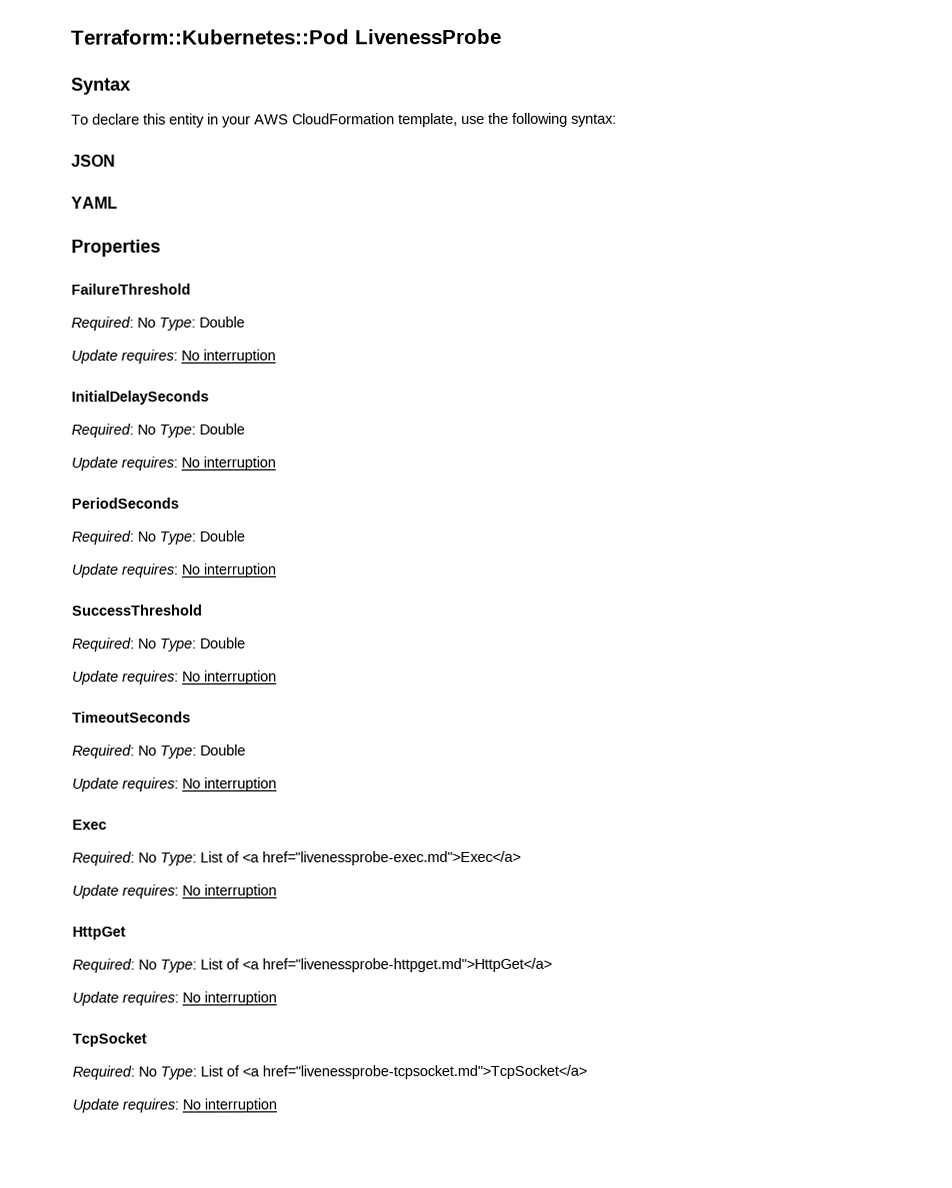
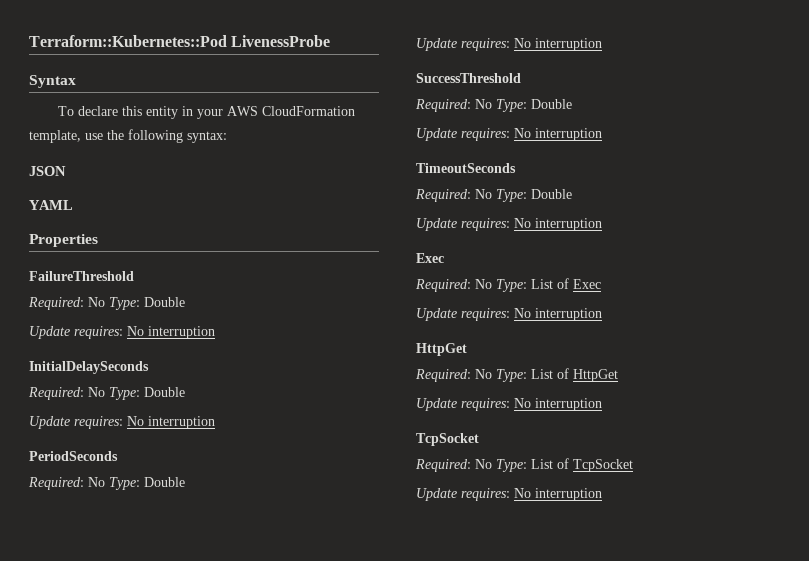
- Required: No Type: List of <a href="livenessprobe-exec.md">Exec</a>
+ Required: No Type: List of Exec
- Required: No Type: List of <a href="livenessprobe-httpget.md">HttpGet</a>
+ Required: No Type: List of HttpGet
- Required: No Type: List of <a href="livenessprobe-tcpsocket.md">TcpSocket</a>
+ Required: No Type: List of TcpSocket

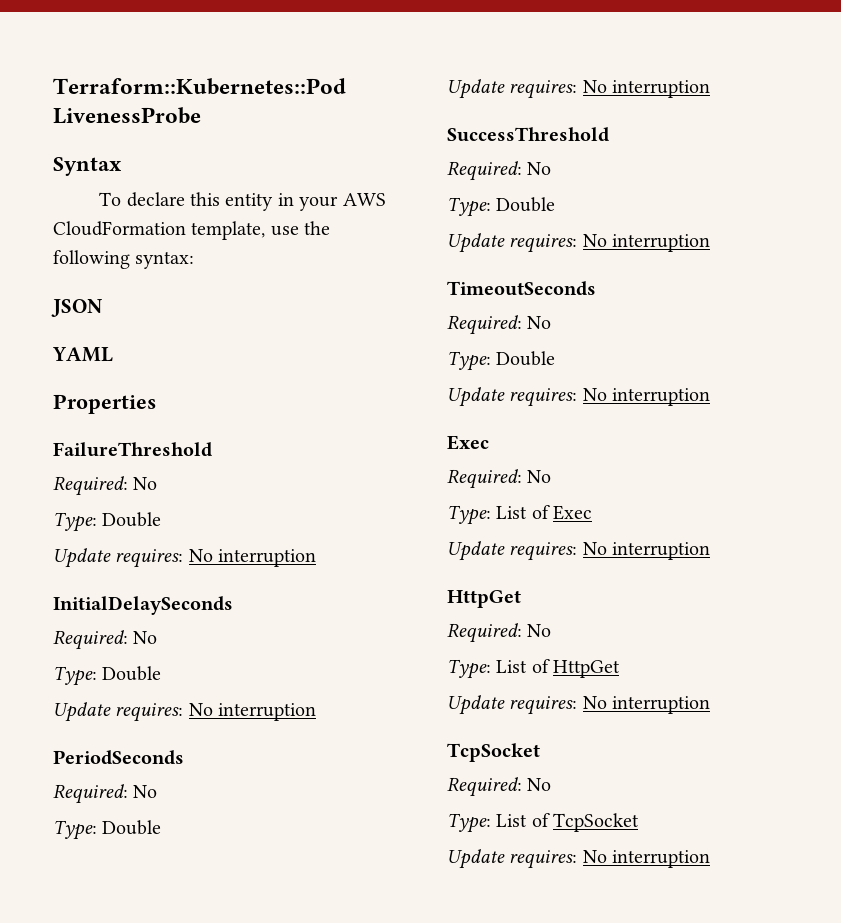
  FailureThreshold
- Required: No Type: Double
+ Required: No
+ Type: Double
  InitialDelaySeconds
- Required: No Type: Double
+ Required: No
+ Type: Double
  PeriodSeconds
- Required: No Type: Double
+ Required: No
+ Type: Double
  SuccessThreshold
- Required: No Type: Double
+ Required: No
+ Type: Double
  TimeoutSeconds
- Required: No Type: Double
+ Required: No
+ Type: Double
  Update requires: No interruption
  Exec
- Required: No Type: List of Exec
+ Required: No
+ Type: List of Exec
  Update requires: No interruption
  HttpGet
- Required: No Type: List of HttpGet
+ Required: No
+ Type: List of HttpGet
  Update requires: No interruption
  TcpSocket
- Required: No Type: List of TcpSocket
+ Required: No
+ Type: List of TcpSocket

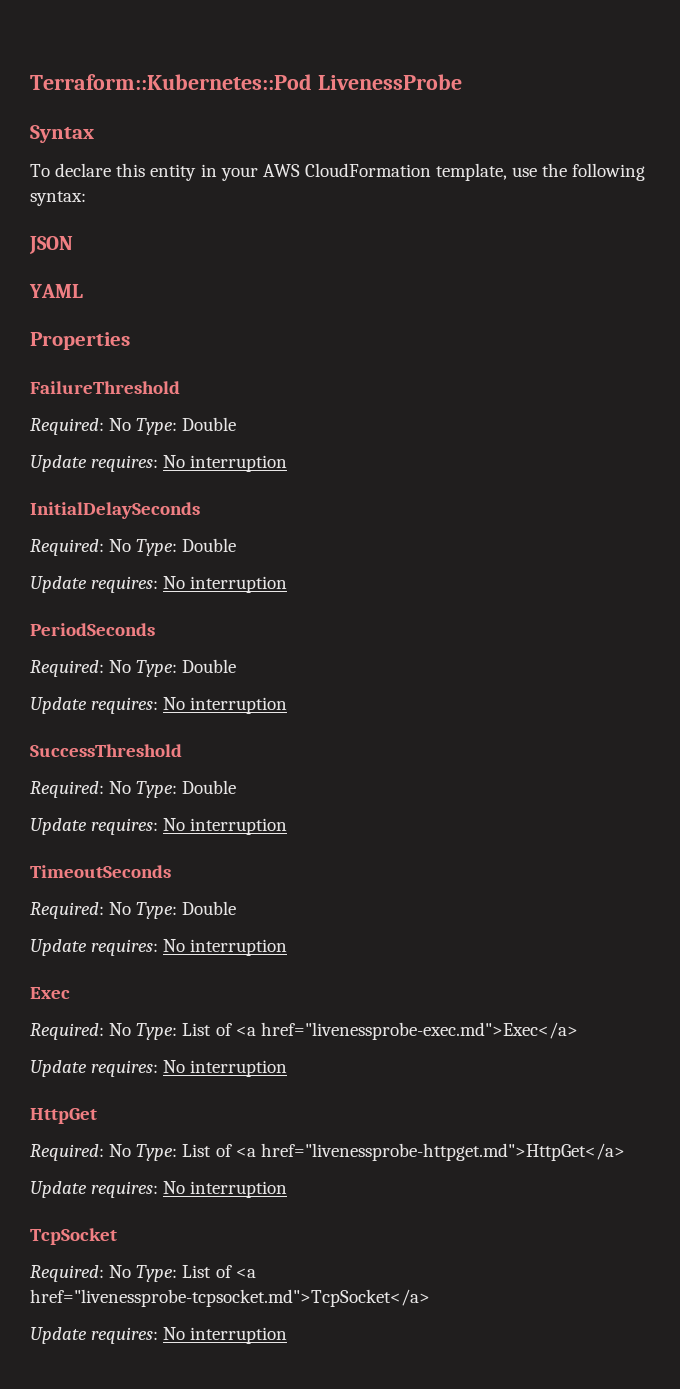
  FailureThreshold
- Required: No
- Type: Double
+ Required: No Type: Double
  InitialDelaySeconds
- Required: No
- Type: Double
+ Required: No Type: Double
  PeriodSeconds
- Required: No
- Type: Double
+ Required: No Type: Double
  SuccessThreshold
- Required: No
- Type: Double
+ Required: No Type: Double
  TimeoutSeconds
- Required: No
- Type: Double
+ Required: No Type: Double
  Update requires: No interruption
  Exec
- Required: No
- Type: List of Exec
+ Required: No Type: List of <a href="livenessprobe-exec.md">Exec</a>
  Update requires: No interruption
  HttpGet
- Required: No
- Type: List of HttpGet
+ Required: No Type: List of <a href="livenessprobe-httpget.md">HttpGet</a>
  Update requires: No interruption
  TcpSocket
- Required: No
- Type: List of TcpSocket
+ Required: No Type: List of <a href="livenessprobe-tcpsocket.md">TcpSocket</a>

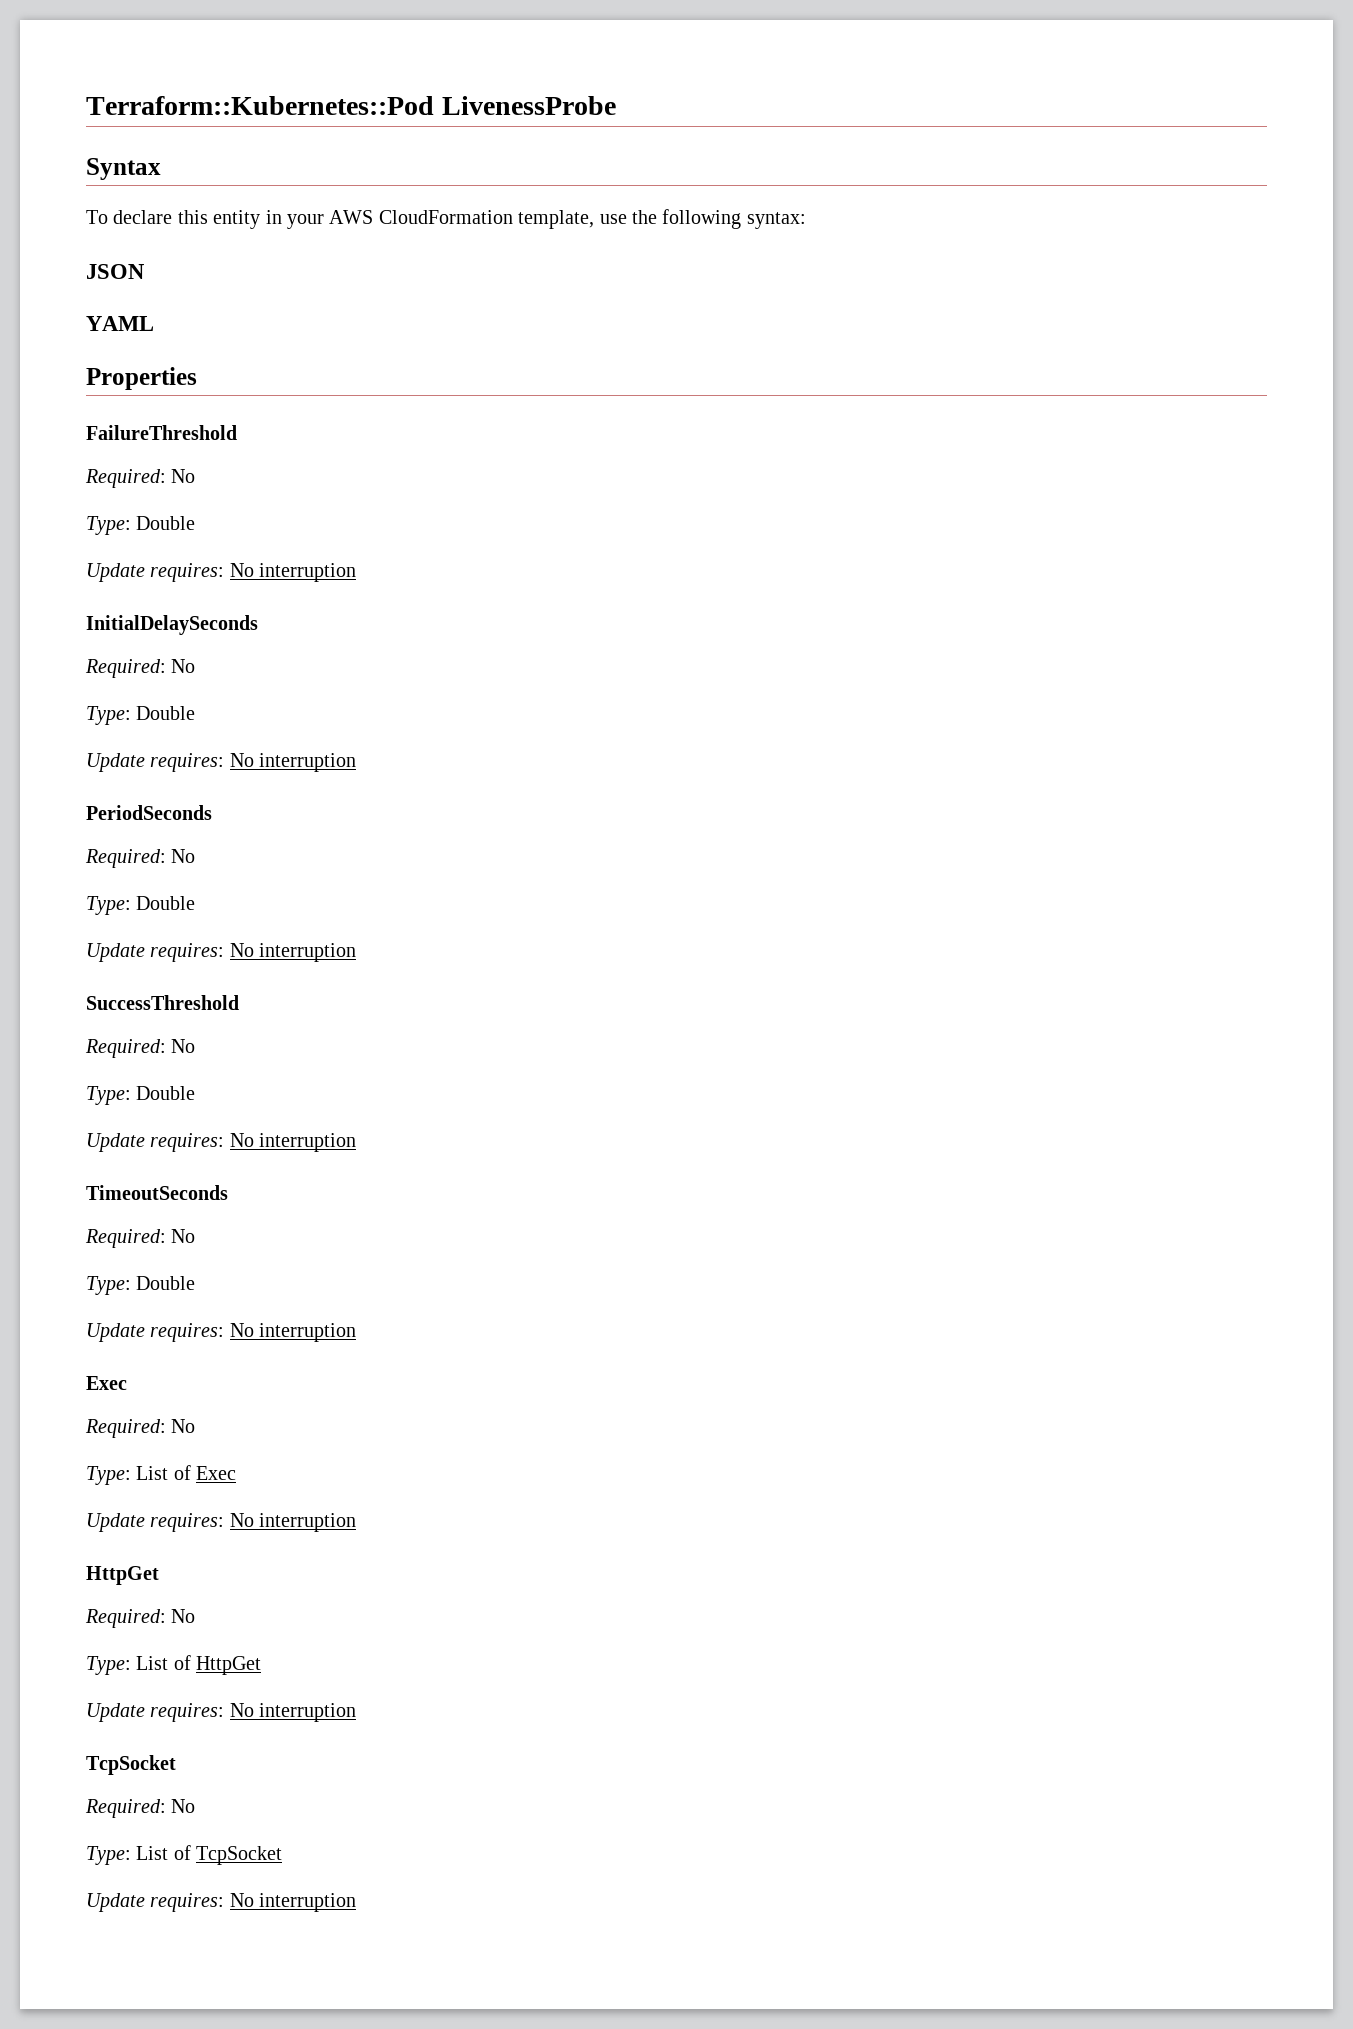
  FailureThreshold
- Required: No Type: Double
+ Required: No
+ Type: Double
  InitialDelaySeconds
- Required: No Type: Double
+ Required: No
+ Type: Double
  PeriodSeconds
- Required: No Type: Double
+ Required: No
+ Type: Double
  SuccessThreshold
- Required: No Type: Double
+ Required: No
+ Type: Double
  TimeoutSeconds
- Required: No Type: Double
+ Required: No
+ Type: Double
  Update requires: No interruption
  Exec
- Required: No Type: List of <a href="livenessprobe-exec.md">Exec</a>
+ Required: No
+ Type: List of Exec
  Update requires: No interruption
  HttpGet
- Required: No Type: List of <a href="livenessprobe-httpget.md">HttpGet</a>
+ Required: No
+ Type: List of HttpGet
  Update requires: No interruption
  TcpSocket
- Required: No Type: List of <a href="livenessprobe-tcpsocket.md">TcpSocket</a>
+ Required: No
+ Type: List of TcpSocket

